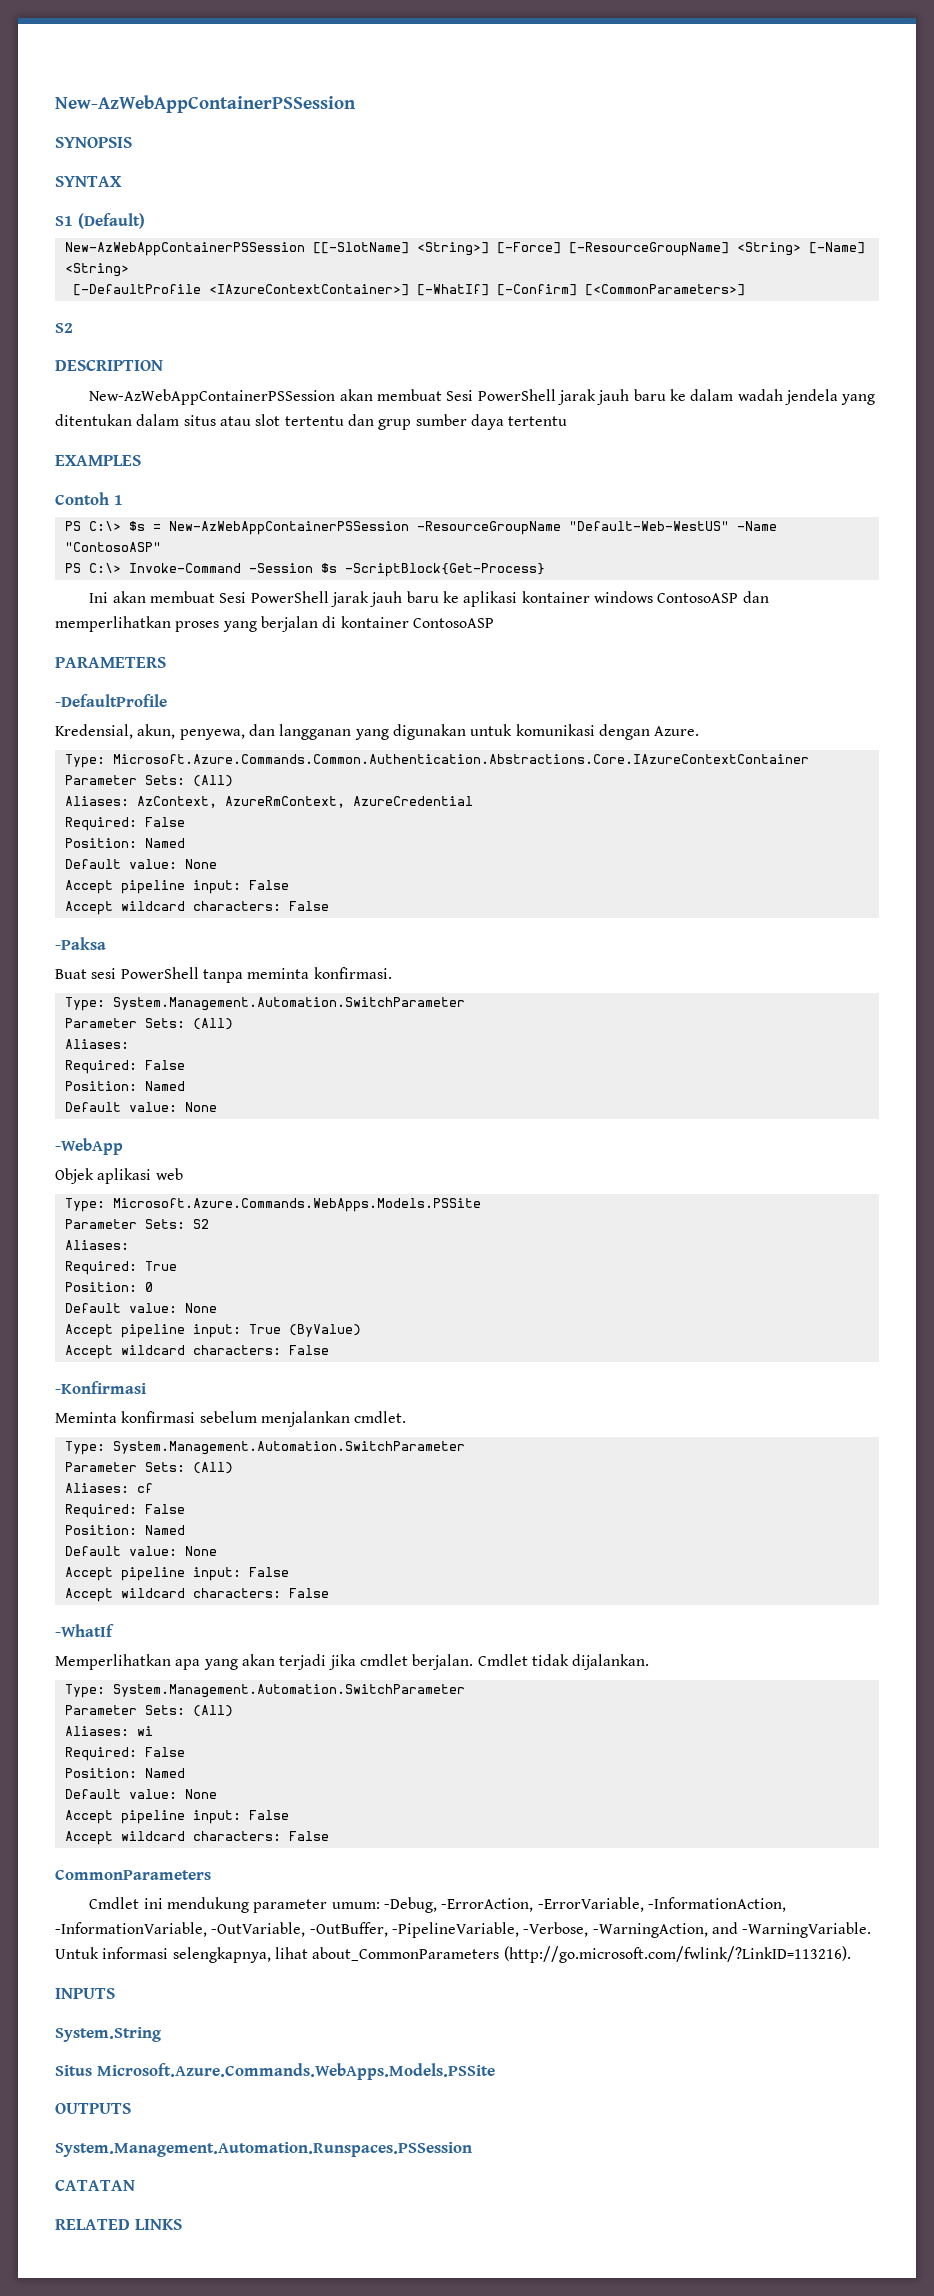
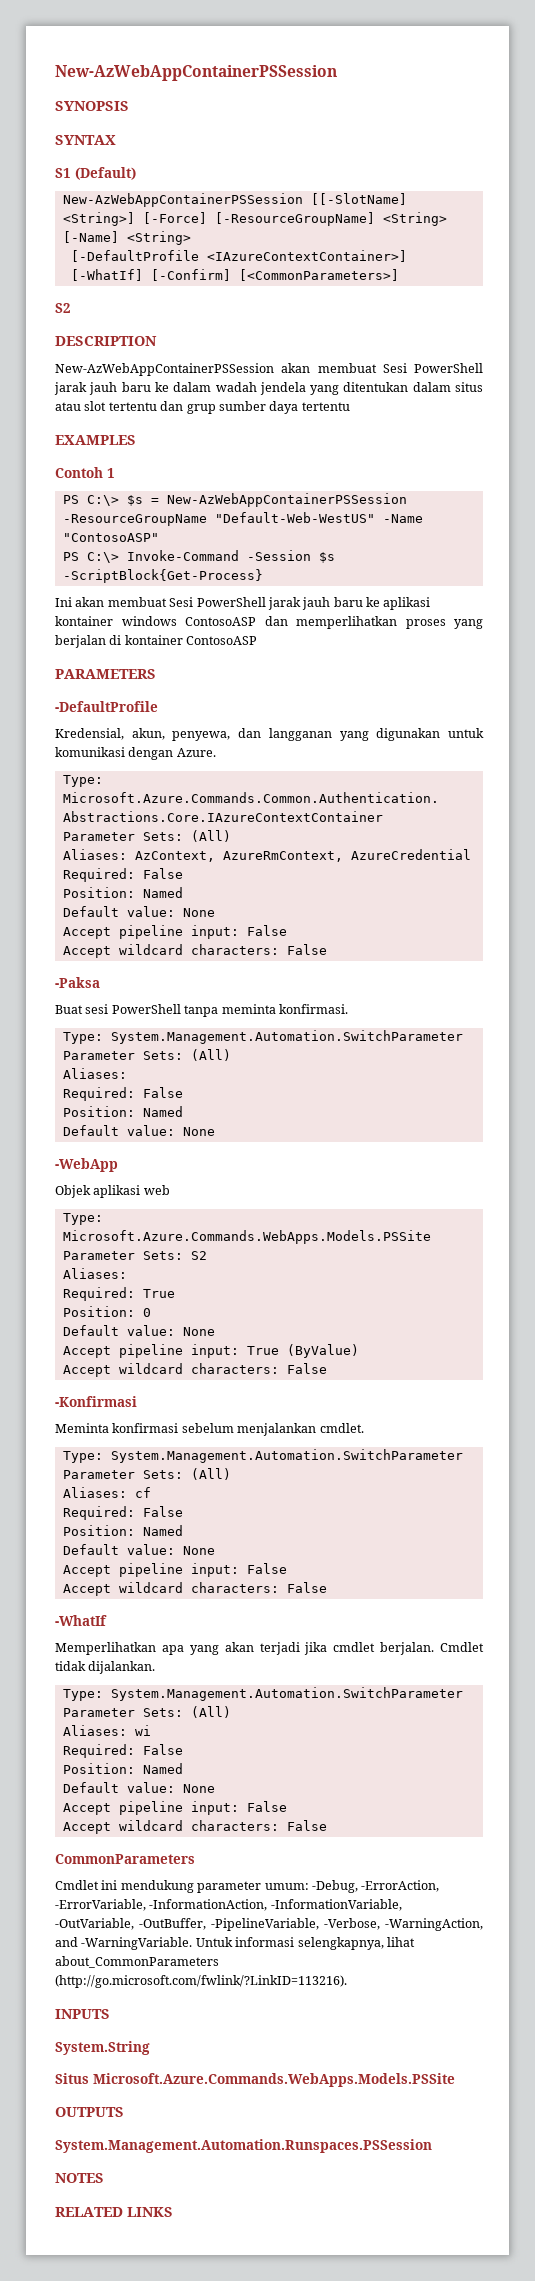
- CATATAN
+ NOTES

